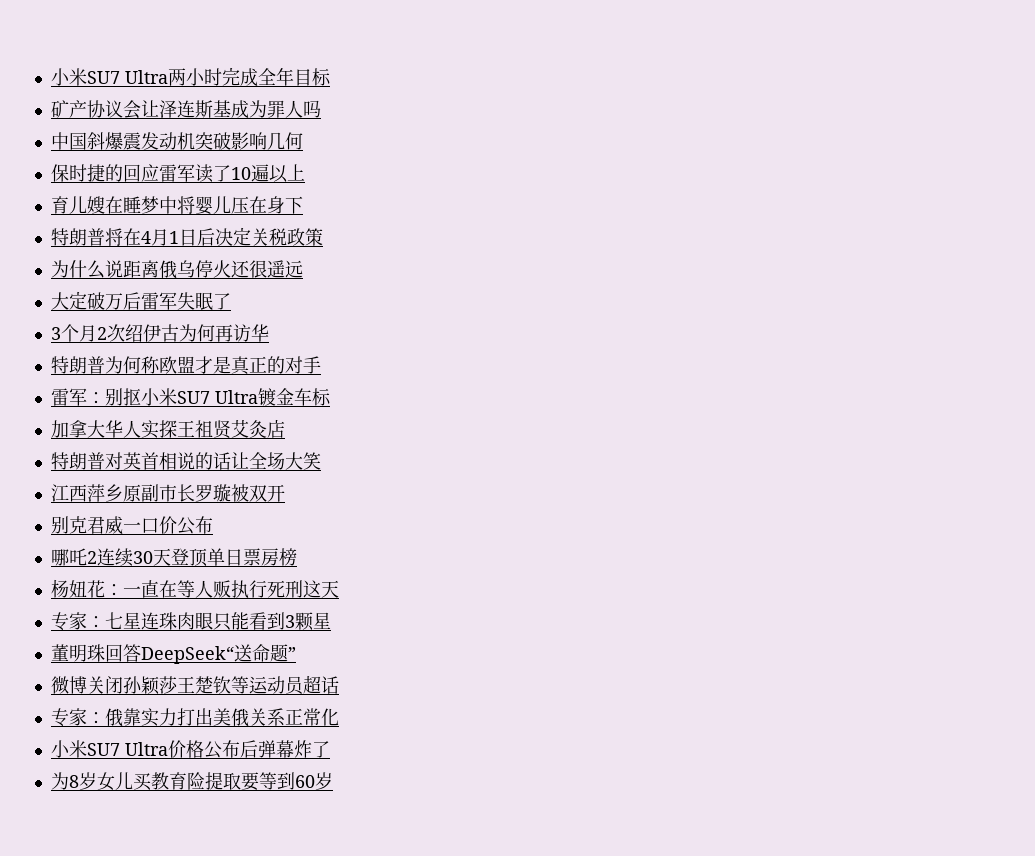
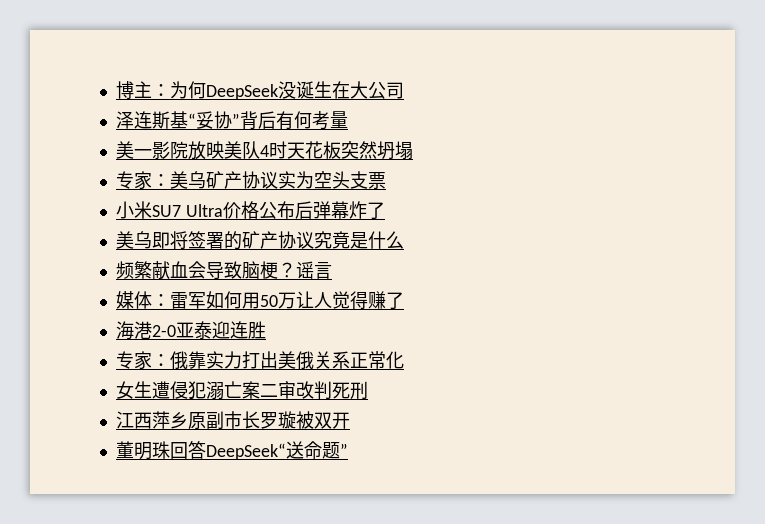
- 小米SU7 Ultra两小时完成全年目标
- 矿产协议会让泽连斯基成为罪人吗
- 中国斜爆震发动机突破影响几何
- 保时捷的回应雷军读了10遍以上
- 育儿嫂在睡梦中将婴儿压在身下
- 特朗普将在4月1日后决定关税政策
- 为什么说距离俄乌停火还很遥远
- 大定破万后雷军失眠了
- 3个月2次绍伊古为何再访华
- 特朗普为何称欧盟才是真正的对手
- 雷军：别抠小米SU7 Ultra镀金车标
- 加拿大华人实探王祖贤艾灸店
- 特朗普对英首相说的话让全场大笑
- 江西萍乡原副市长罗璇被双开
- 别克君威一口价公布
- 哪吒2连续30天登顶单日票房榜
- 杨妞花：一直在等人贩执行死刑这天
- 专家：七星连珠肉眼只能看到3颗星
- 董明珠回答DeepSeek“送命题”
- 微博关闭孙颖莎王楚钦等运动员超话
+ 博主：为何DeepSeek没诞生在大公司
+ 泽连斯基“妥协”背后有何考量
+ 美一影院放映美队4时天花板突然坍塌
+ 专家：美乌矿产协议实为空头支票
+ 小米SU7 Ultra价格公布后弹幕炸了
+ 美乌即将签署的矿产协议究竟是什么
+ 频繁献血会导致脑梗？谣言
+ 媒体：雷军如何用50万让人觉得赚了
+ 海港2-0亚泰迎连胜
- 小米SU7 Ultra价格公布后弹幕炸了
- 为8岁女儿买教育险提取要等到60岁
+ 女生遭侵犯溺亡案二审改判死刑
+ 江西萍乡原副市长罗璇被双开
+ 董明珠回答DeepSeek“送命题”

